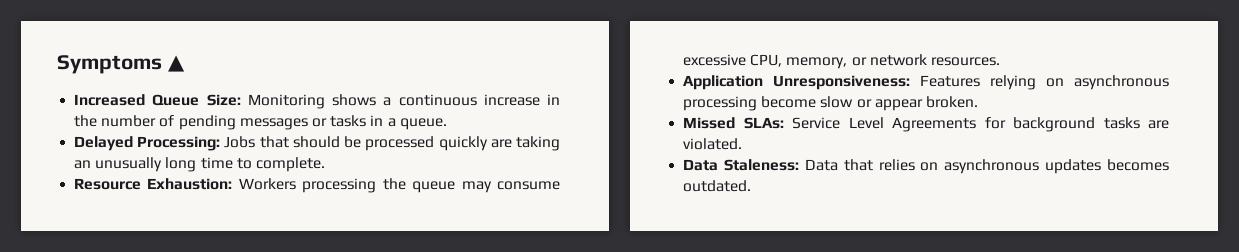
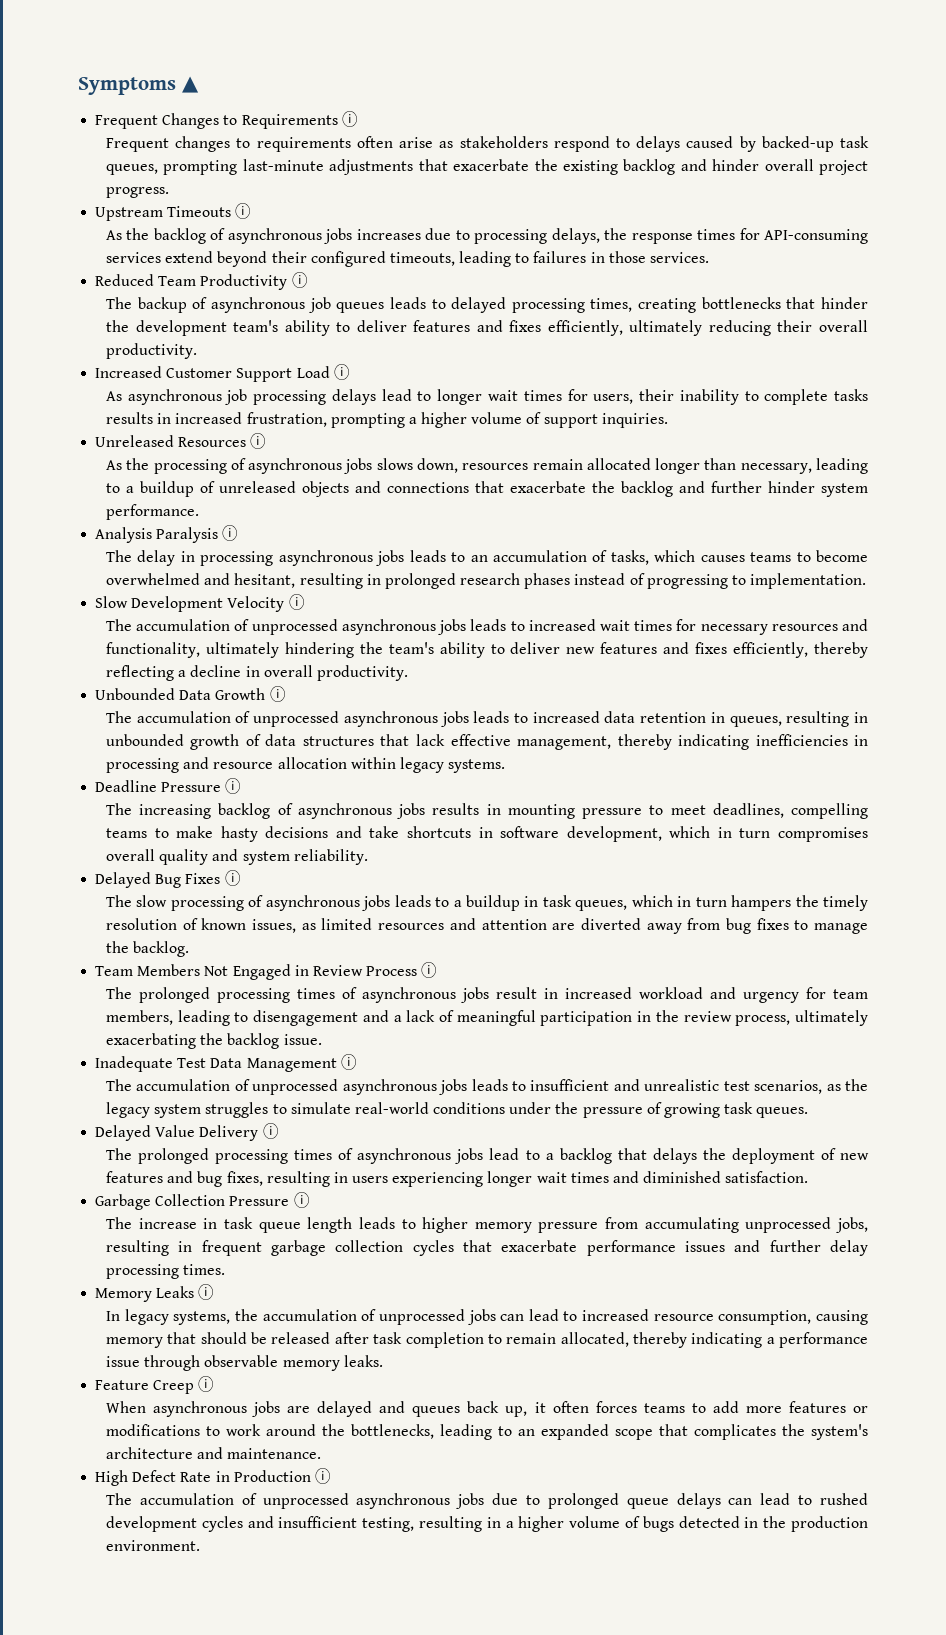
- Increased Queue Size: Monitoring shows a continuous increase in the number of pending messages or tasks in a queue.
- Delayed Processing: Jobs that should be processed quickly are taking an unusually long time to complete.
- Resource Exhaustion: Workers processing the queue may consume excessive CPU, memory, or network resources.
- Application Unresponsiveness: Features relying on asynchronous processing become slow or appear broken.
- Missed SLAs: Service Level Agreements for background tasks are violated.
- Data Staleness: Data that relies on asynchronous updates becomes outdated.
+ Frequent Changes to Requirements ⓘ
+ Frequent changes to requirements often arise as stakeholders respond to delays caused by backed-up task queues, prompting last-minute adjustments that exacerbate the existing backlog and hinder overall project progress.
+ Upstream Timeouts ⓘ
+ As the backlog of asynchronous jobs increases due to processing delays, the response times for API-consuming services extend beyond their configured timeouts, leading to failures in those services.
+ Reduced Team Productivity ⓘ
+ The backup of asynchronous job queues leads to delayed processing times, creating bottlenecks that hinder the development team's ability to deliver features and fixes efficiently, ultimately reducing their overall productivity.
+ Increased Customer Support Load ⓘ
+ As asynchronous job processing delays lead to longer wait times for users, their inability to complete tasks results in increased frustration, prompting a higher volume of support inquiries.
+ Unreleased Resources ⓘ
+ As the processing of asynchronous jobs slows down, resources remain allocated longer than necessary, leading to a buildup of unreleased objects and connections that exacerbate the backlog and further hinder system performance.
+ Analysis Paralysis ⓘ
+ The delay in processing asynchronous jobs leads to an accumulation of tasks, which causes teams to become overwhelmed and hesitant, resulting in prolonged research phases instead of progressing to implementation.
+ Slow Development Velocity ⓘ
+ The accumulation of unprocessed asynchronous jobs leads to increased wait times for necessary resources and functionality, ultimately hindering the team's ability to deliver new features and fixes efficiently, thereby reflecting a decline in overall productivity.
+ Unbounded Data Growth ⓘ
+ The accumulation of unprocessed asynchronous jobs leads to increased data retention in queues, resulting in unbounded growth of data structures that lack effective management, thereby indicating inefficiencies in processing and resource allocation within legacy systems.
+ Deadline Pressure ⓘ
+ The increasing backlog of asynchronous jobs results in mounting pressure to meet deadlines, compelling teams to make hasty decisions and take shortcuts in software development, which in turn compromises overall quality and system reliability.
+ Delayed Bug Fixes ⓘ
+ The slow processing of asynchronous jobs leads to a buildup in task queues, which in turn hampers the timely resolution of known issues, as limited resources and attention are diverted away from bug fixes to manage the backlog.
+ Team Members Not Engaged in Review Process ⓘ
+ The prolonged processing times of asynchronous jobs result in increased workload and urgency for team members, leading to disengagement and a lack of meaningful participation in the review process, ultimately exacerbating the backlog issue.
+ Inadequate Test Data Management ⓘ
+ The accumulation of unprocessed asynchronous jobs leads to insufficient and unrealistic test scenarios, as the legacy system struggles to simulate real-world conditions under the pressure of growing task queues.
+ Delayed Value Delivery ⓘ
+ The prolonged processing times of asynchronous jobs lead to a backlog that delays the deployment of new features and bug fixes, resulting in users experiencing longer wait times and diminished satisfaction.
+ Garbage Collection Pressure ⓘ
+ The increase in task queue length leads to higher memory pressure from accumulating unprocessed jobs, resulting in frequent garbage collection cycles that exacerbate performance issues and further delay processing times.
+ Memory Leaks ⓘ
+ In legacy systems, the accumulation of unprocessed jobs can lead to increased resource consumption, causing memory that should be released after task completion to remain allocated, thereby indicating a performance issue through observable memory leaks.
+ Feature Creep ⓘ
+ When asynchronous jobs are delayed and queues back up, it often forces teams to add more features or modifications to work around the bottlenecks, leading to an expanded scope that complicates the system's architecture and maintenance.
+ High Defect Rate in Production ⓘ
+ The accumulation of unprocessed asynchronous jobs due to prolonged queue delays can lead to rushed development cycles and insufficient testing, resulting in a higher volume of bugs detected in the production environment.

